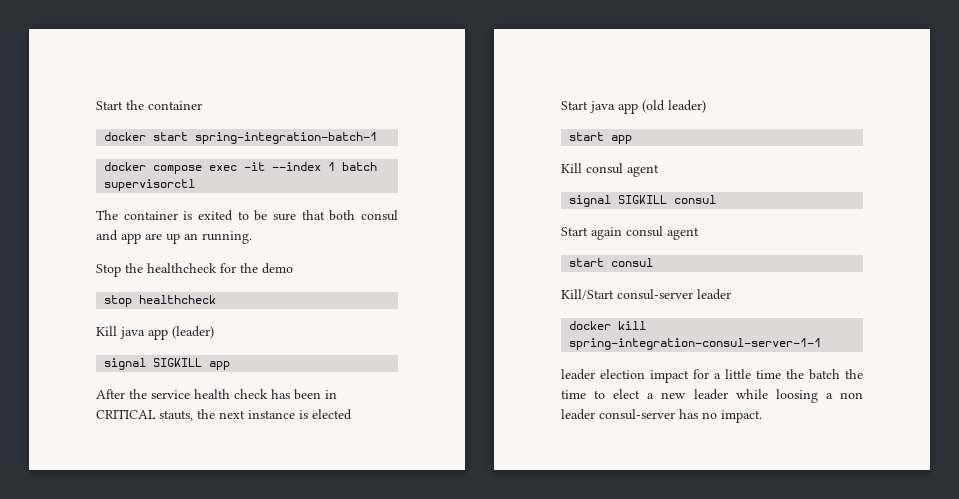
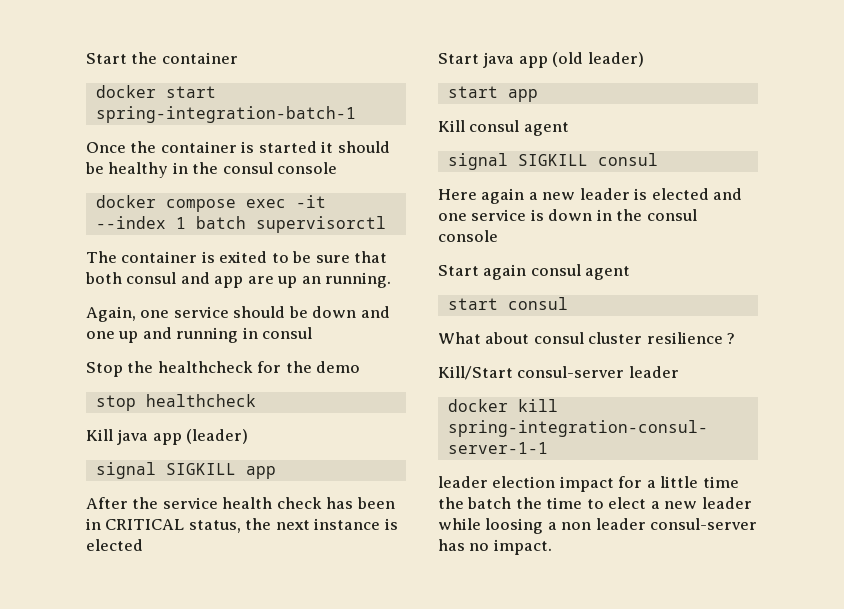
+ Once the container is started it should be healthy in the consul console
+ Again, one service should be down and one up and running in consul
- After the service health check has been in CRITICAL stauts, the next instance is elected
+ After the service health check has been in CRITICAL status, the next instance is elected
+ Here again a new leader is elected and one service is down in the consul console
+ What about consul cluster resilience ?

